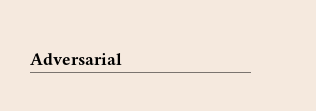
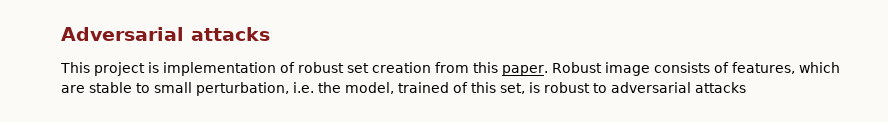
- Adversarial
+ Adversarial attacks
+ This project is implementation of robust set creation from this paper. Robust image consists of features, which are stable to small perturbation, i.e. the model, trained of this set, is robust to adversarial attacks

